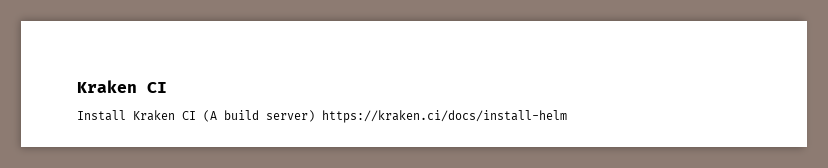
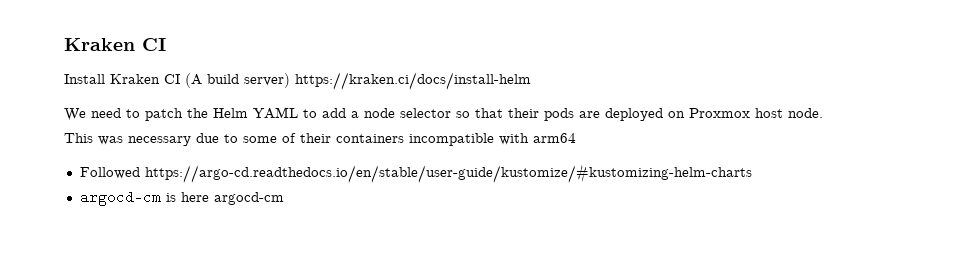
+ We need to patch the Helm YAML to add a node selector so that their pods are deployed on Proxmox host node.
+ This was necessary due to some of their containers incompatible with arm64
+ Followed https://argo-cd.readthedocs.io/en/stable/user-guide/kustomize/#kustomizing-helm-charts
+ argocd-cm is here argocd-cm

